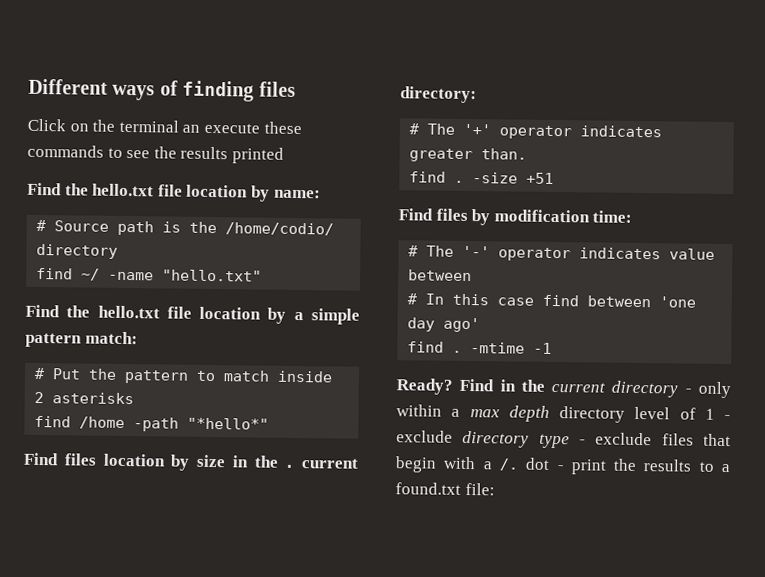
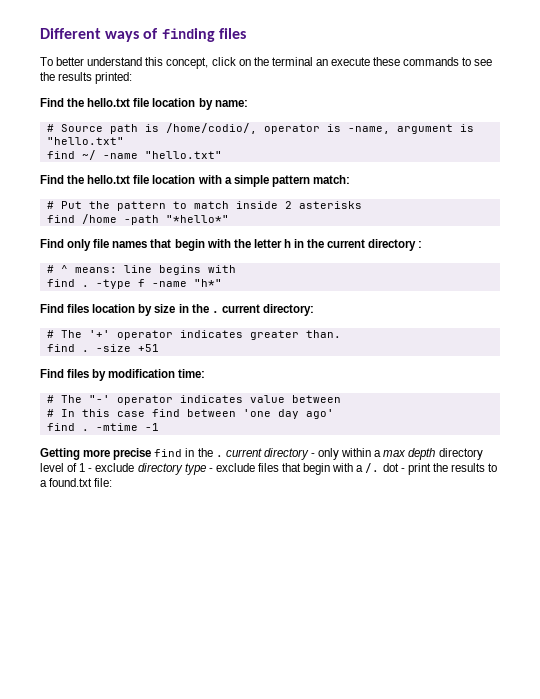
- Click on the terminal an execute these commands to see the results printed
+ To better understand this concept, click on the terminal an execute these commands to see the results printed:
- # Source path is the /home/codio/ directory
+ # Source path is /home/codio/, operator is -name, argument is "hello.txt"
- Find the hello.txt file location by a simple pattern match:
+ Find the hello.txt file location with a simple pattern match:
+ Find only file names that begin with the letter h in the current directory :
+ # ^ means: line begins with
+ find . -type f -name "h*"
- # The '-' operator indicates value between
+ # The "-' operator indicates value between
- Ready? Find in the current directory - only within a max depth directory level of 1 - exclude directory type - exclude files that begin with a /. dot - print the results to a found.txt file:
+ Getting more precise find in the . current directory - only within a max depth directory level of 1 - exclude directory type - exclude files that begin with a /. dot - print the results to a found.txt file:

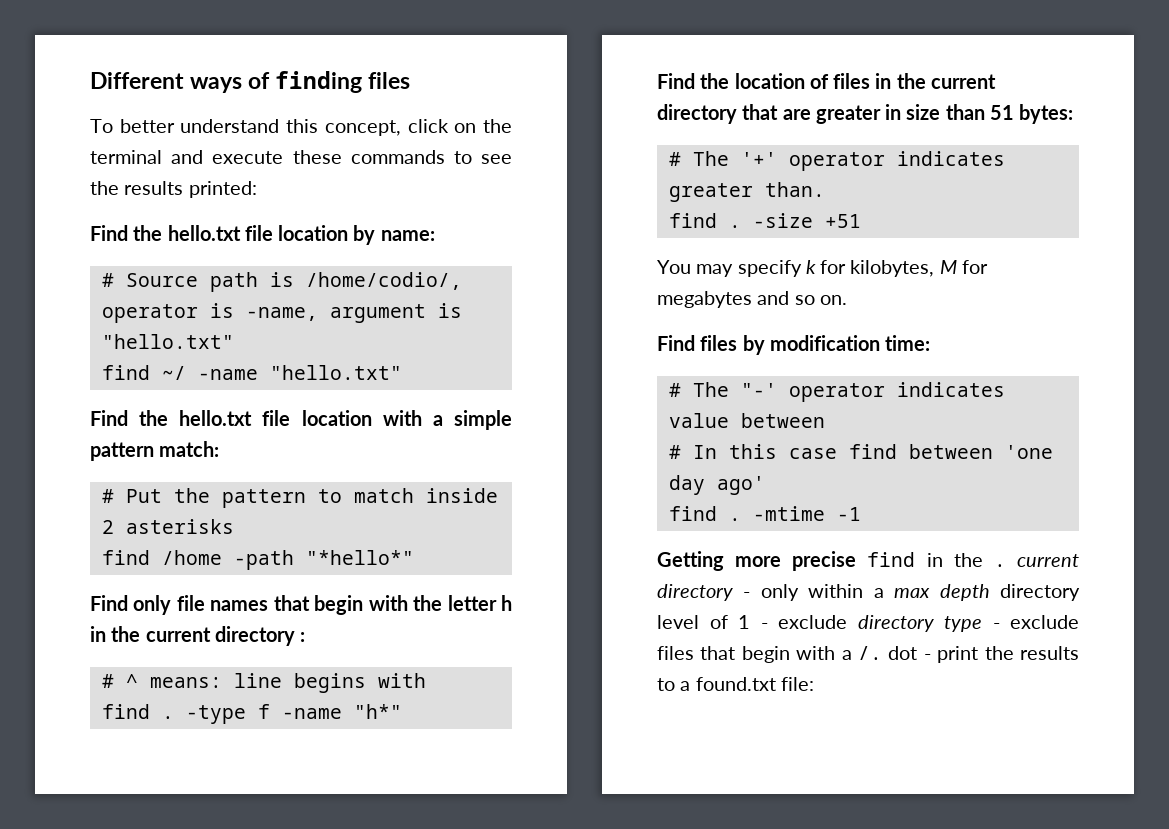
- To better understand this concept, click on the terminal an execute these commands to see the results printed:
+ To better understand this concept, click on the terminal and execute these commands to see the results printed:
- Find files location by size in the . current directory:
+ Find the location of files in the current directory that are greater in size than 51 bytes:
+ You may specify k for kilobytes, M for megabytes and so on.

